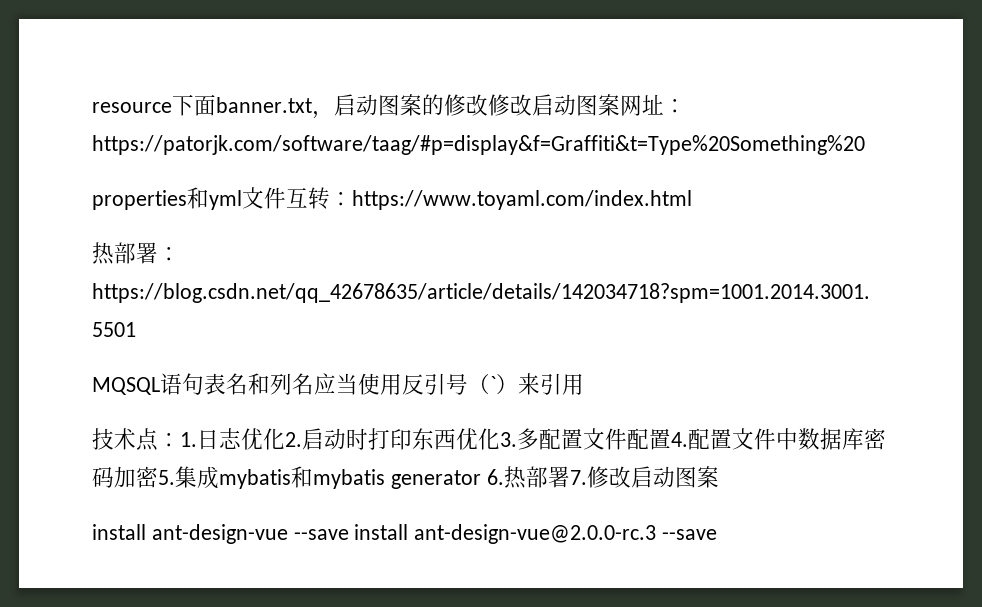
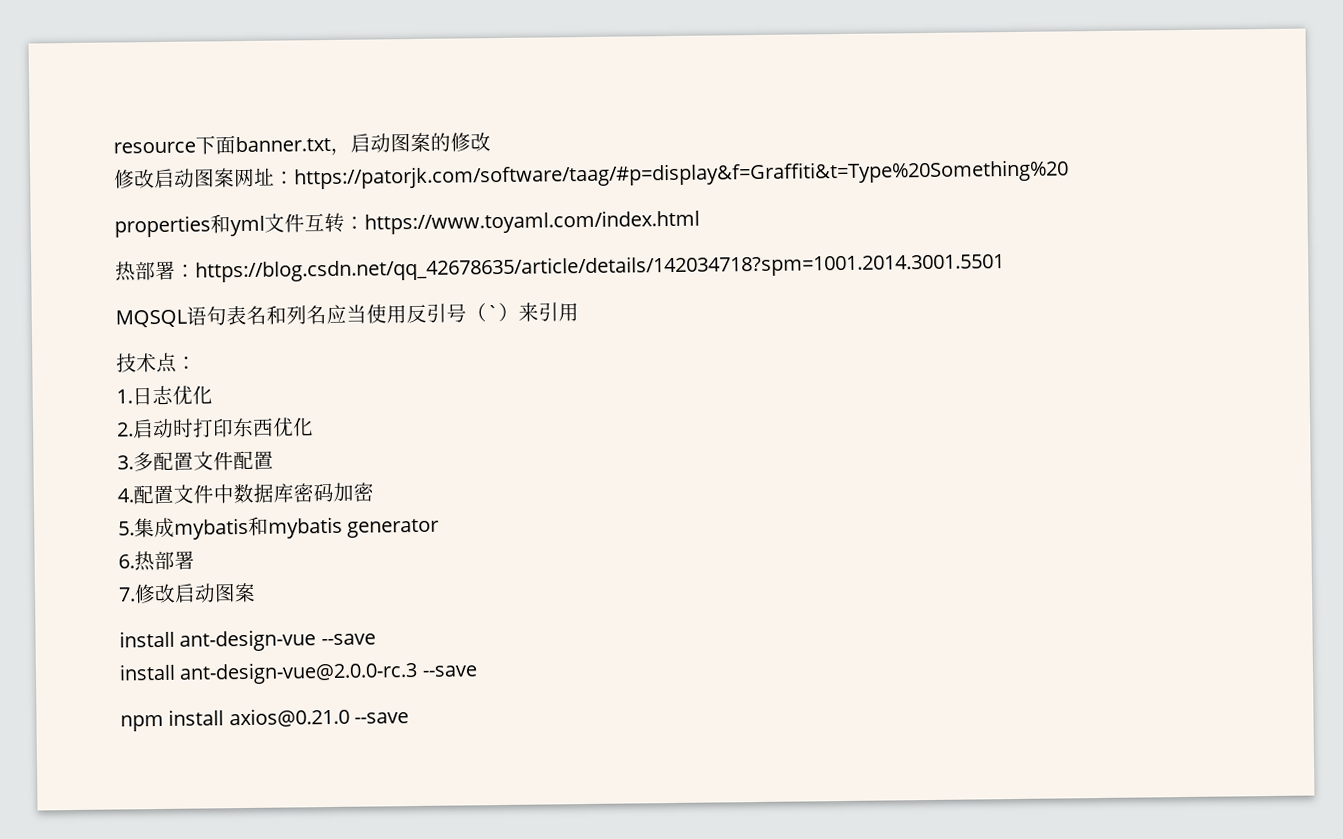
- resource下面banner.txt，启动图案的修改修改启动图案网址：https://patorjk.com/software/taag/#p=display&f=Graffiti&t=Type%20Something%20
+ resource下面banner.txt，启动图案的修改
+ 修改启动图案网址：https://patorjk.com/software/taag/#p=display&f=Graffiti&t=Type%20Something%20
- 技术点：1.日志优化2.启动时打印东西优化3.多配置文件配置4.配置文件中数据库密码加密5.集成mybatis和mybatis generator 6.热部署7.修改启动图案
+ 技术点：
+ 1.日志优化
+ 2.启动时打印东西优化
+ 3.多配置文件配置
+ 4.配置文件中数据库密码加密
+ 5.集成mybatis和mybatis generator
+ 6.热部署
+ 7.修改启动图案
- install ant-design-vue --save install ant-design-vue@2.0.0-rc.3 --save
+ install ant-design-vue --save
+ install ant-design-vue@2.0.0-rc.3 --save
+ npm install axios@0.21.0 --save

